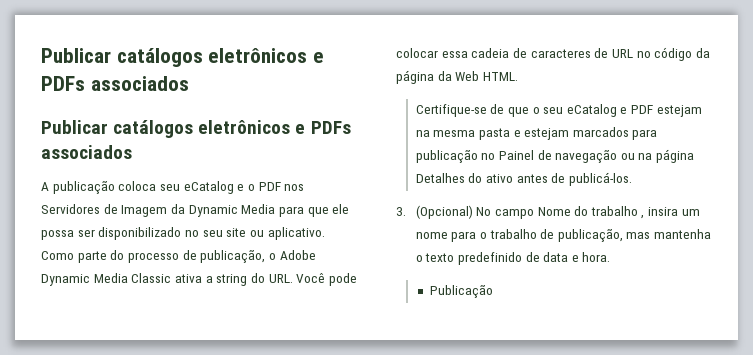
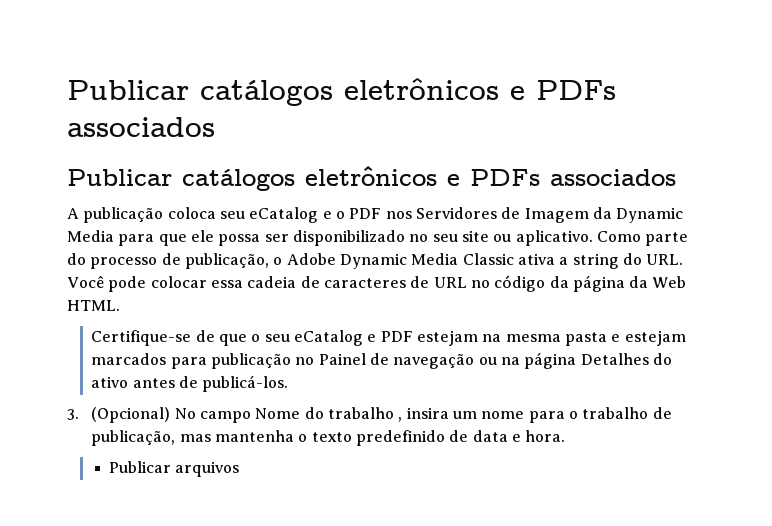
- Publicação
+ Publicar arquivos

